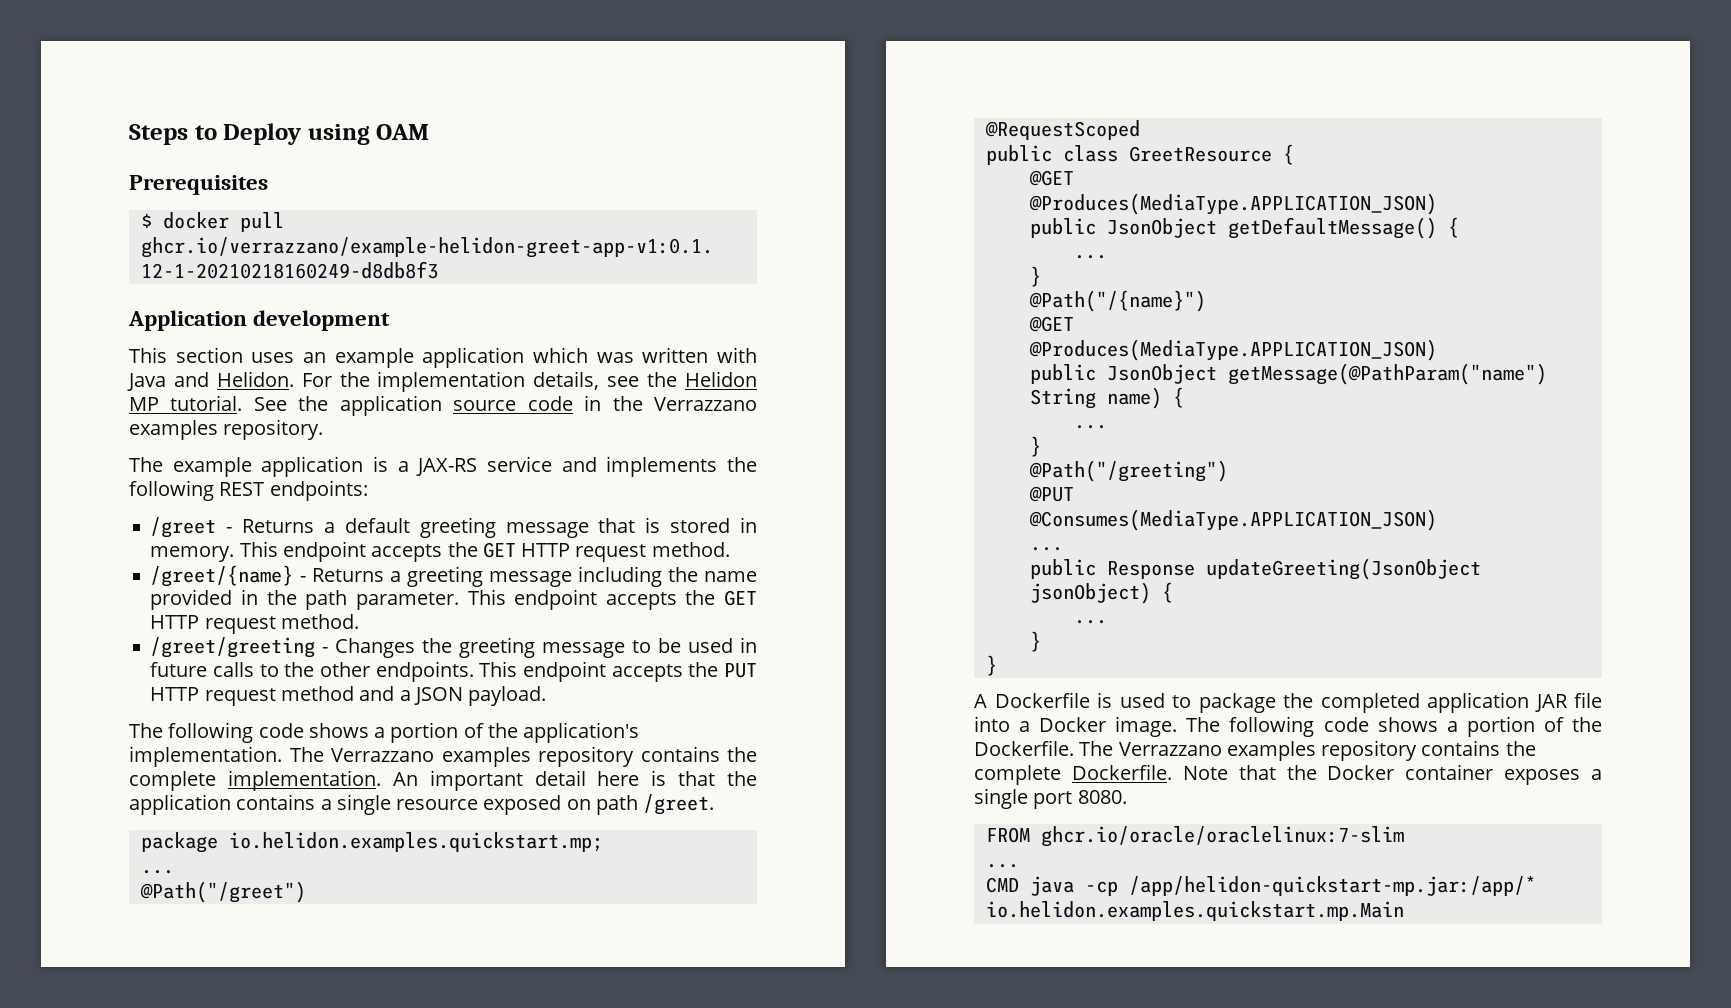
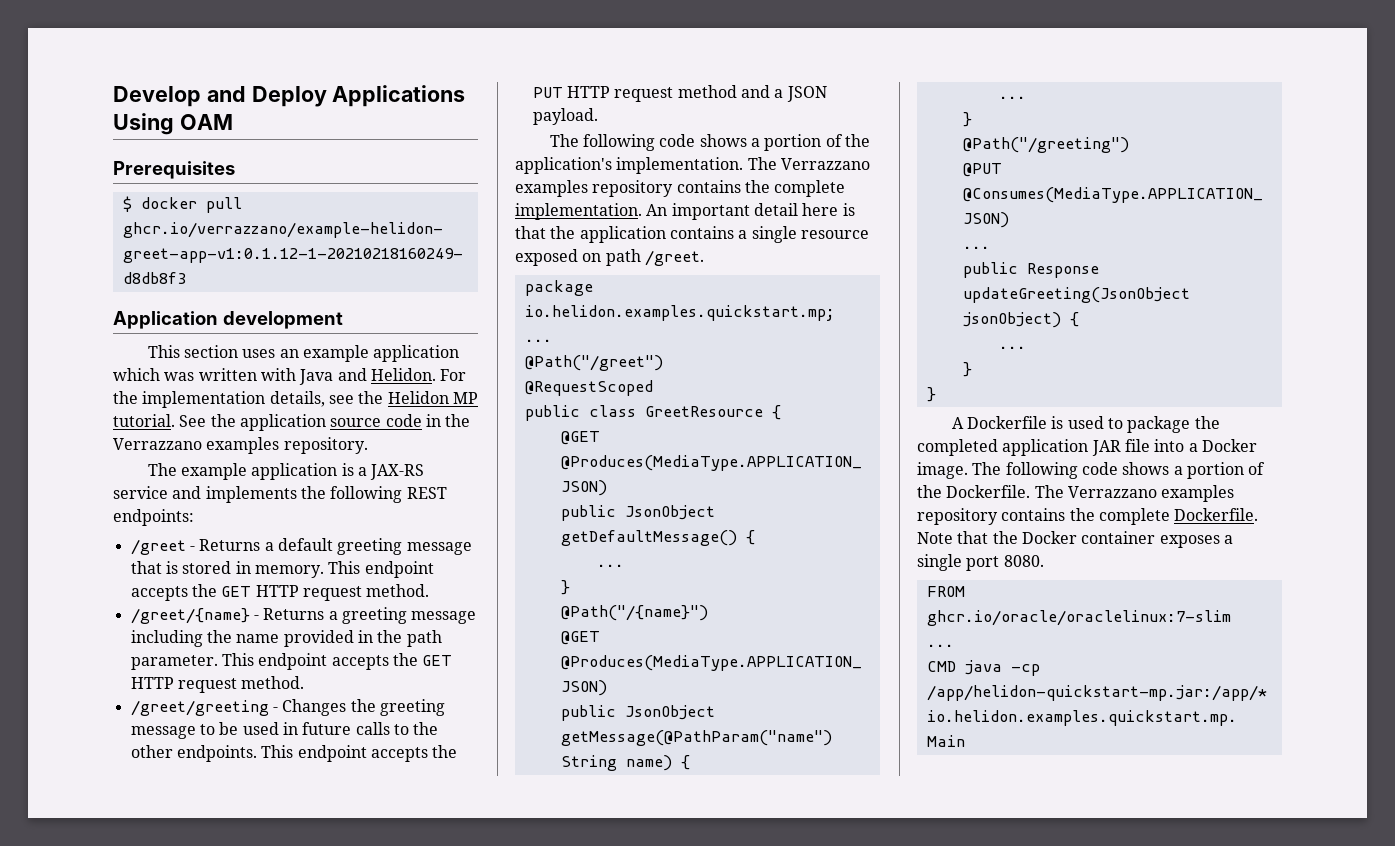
- Steps to Deploy using OAM
+ Develop and Deploy Applications Using OAM

